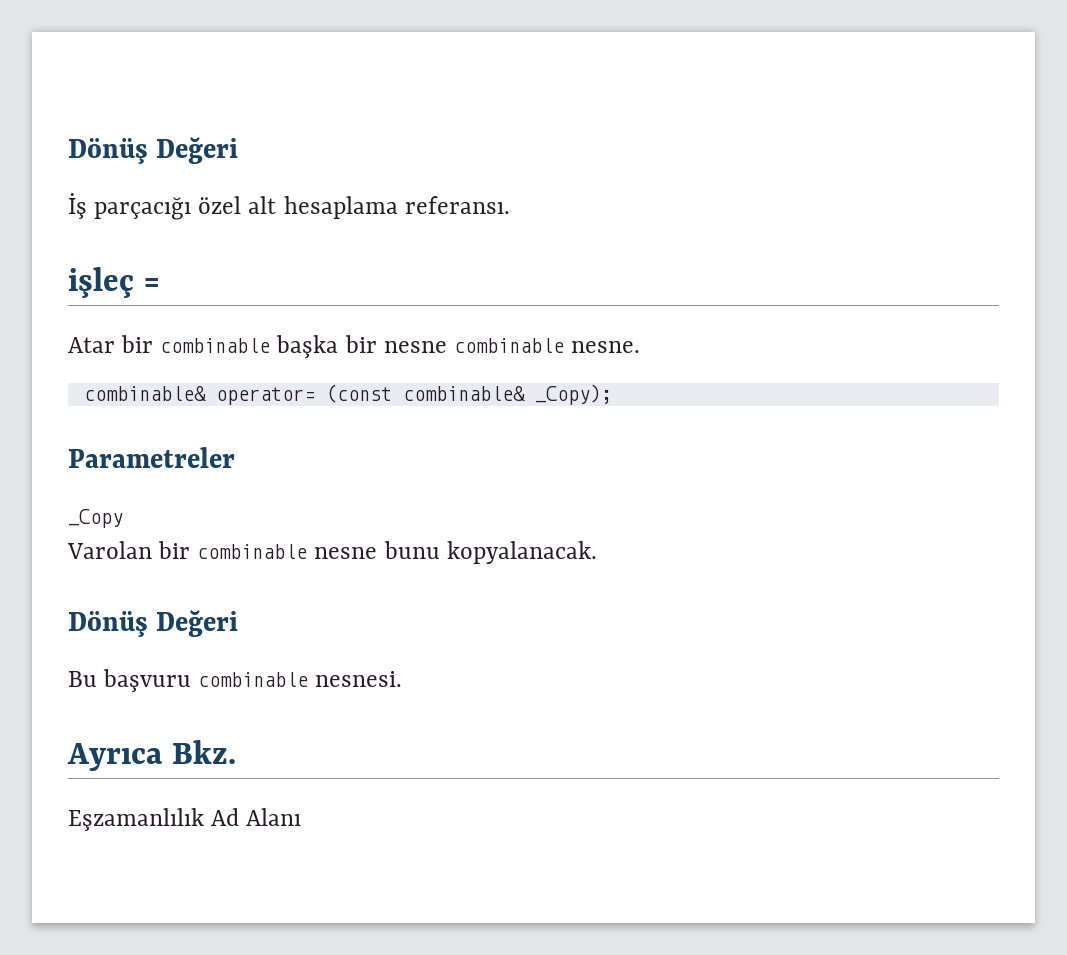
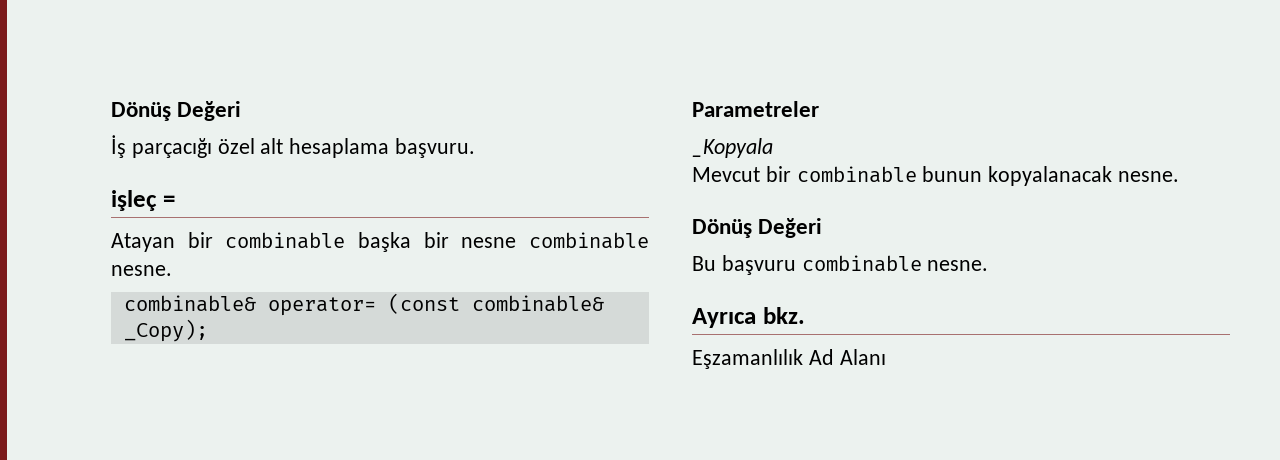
- İş parçacığı özel alt hesaplama referansı.
+ İş parçacığı özel alt hesaplama başvuru.
- Atar bir combinable başka bir nesne combinable nesne.
+ Atayan bir combinable başka bir nesne combinable nesne.
- _Copy
- Varolan bir combinable nesne bunu kopyalanacak.
+ _Kopyala
+ Mevcut bir combinable bunun kopyalanacak nesne.
- Bu başvuru combinable nesnesi.
+ Bu başvuru combinable nesne.
- Ayrıca Bkz.
+ Ayrıca bkz.

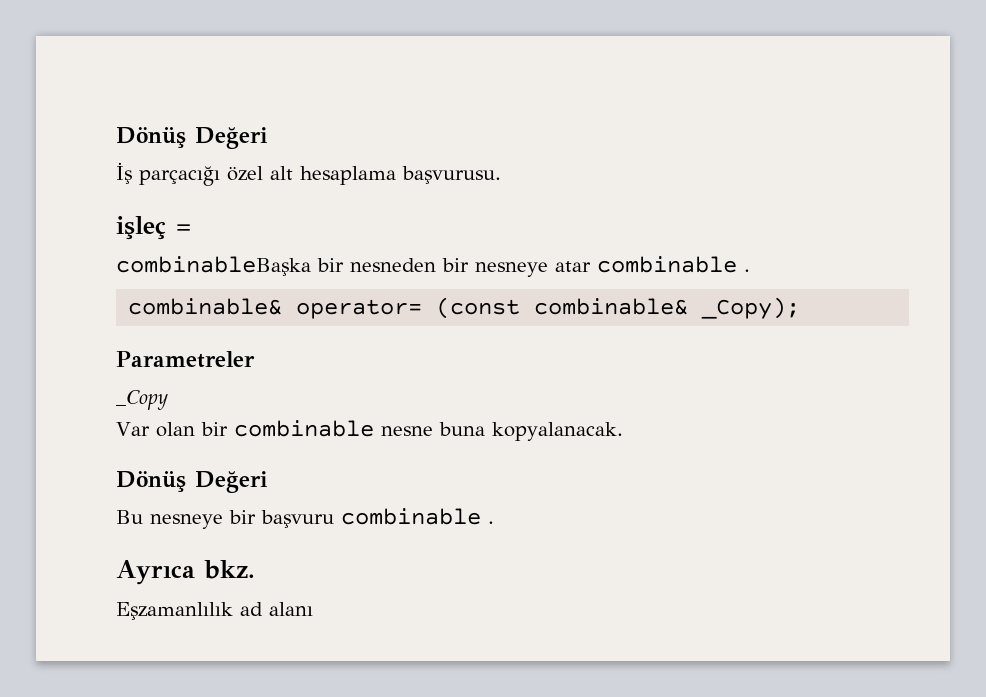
- İş parçacığı özel alt hesaplama başvuru.
+ İş parçacığı özel alt hesaplama başvurusu.
- Atayan bir combinable başka bir nesne combinable nesne.
+ combinableBaşka bir nesneden bir nesneye atar combinable .
- _Kopyala
- Mevcut bir combinable bunun kopyalanacak nesne.
+ _Copy
+ Var olan bir combinable nesne buna kopyalanacak.
- Bu başvuru combinable nesne.
+ Bu nesneye bir başvuru combinable .
- Eşzamanlılık Ad Alanı
+ Eşzamanlılık ad alanı

